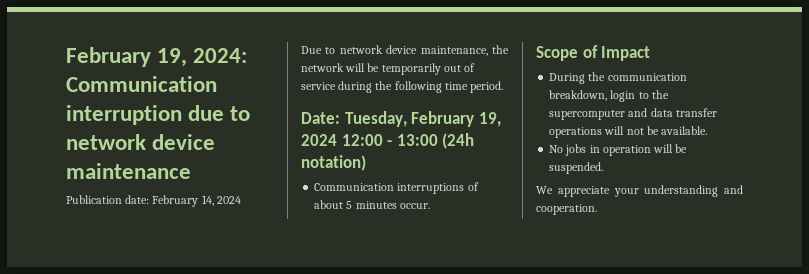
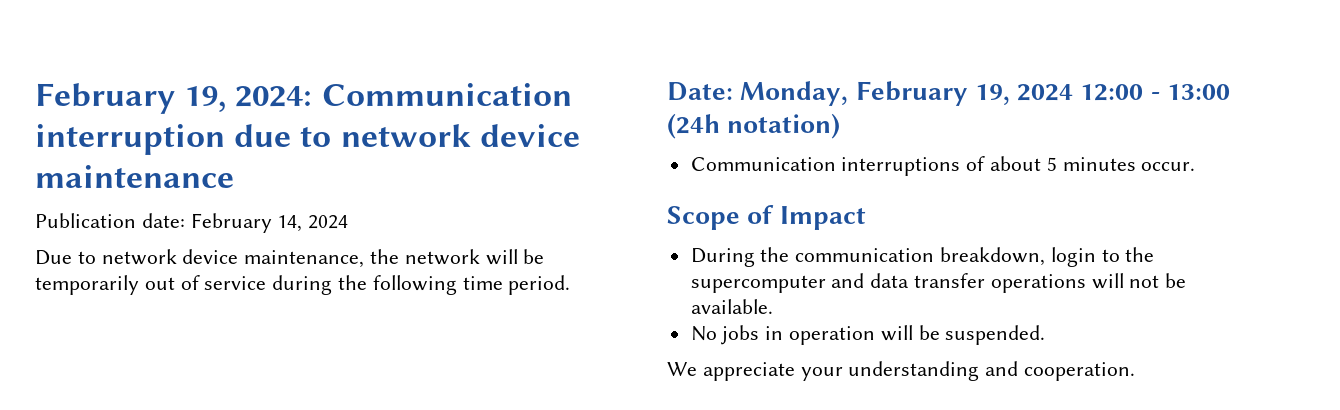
- Date: Tuesday, February 19, 2024 12:00 - 13:00 (24h notation)
+ Date: Monday, February 19, 2024 12:00 - 13:00 (24h notation)

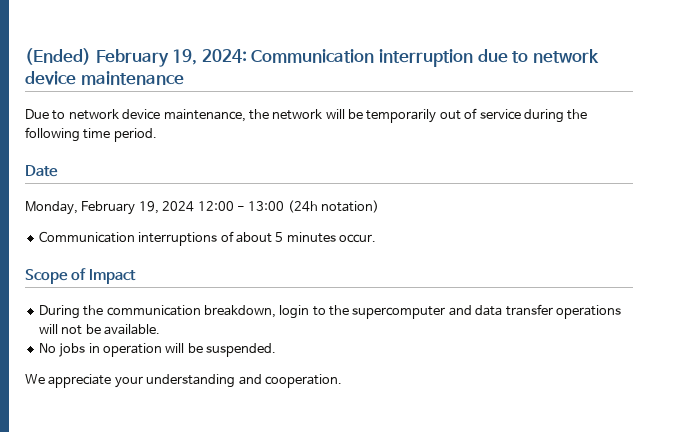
- February 19, 2024: Communication interruption due to network device maintenance
+ (Ended) February 19, 2024: Communication interruption due to network device maintenance
- Publication date: February 14, 2024
- Date: Monday, February 19, 2024 12:00 - 13:00 (24h notation)
+ Date
+ Monday, February 19, 2024 12:00 - 13:00 (24h notation)

